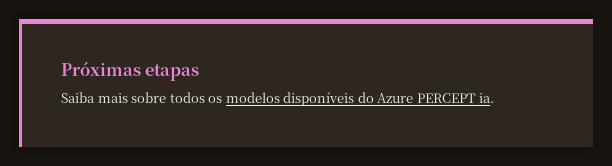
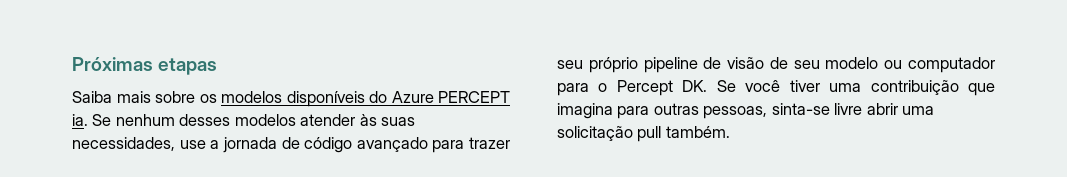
- Saiba mais sobre todos os modelos disponíveis do Azure PERCEPT ia.
+ Saiba mais sobre os modelos disponíveis do Azure PERCEPT ia.
+ Se nenhum desses modelos atender às suas necessidades, use a jornada de código avançado para trazer seu próprio pipeline de visão de seu modelo ou computador para o Percept DK. Se você tiver uma contribuição que imagina para outras pessoas, sinta-se livre abrir uma solicitação pull também.

